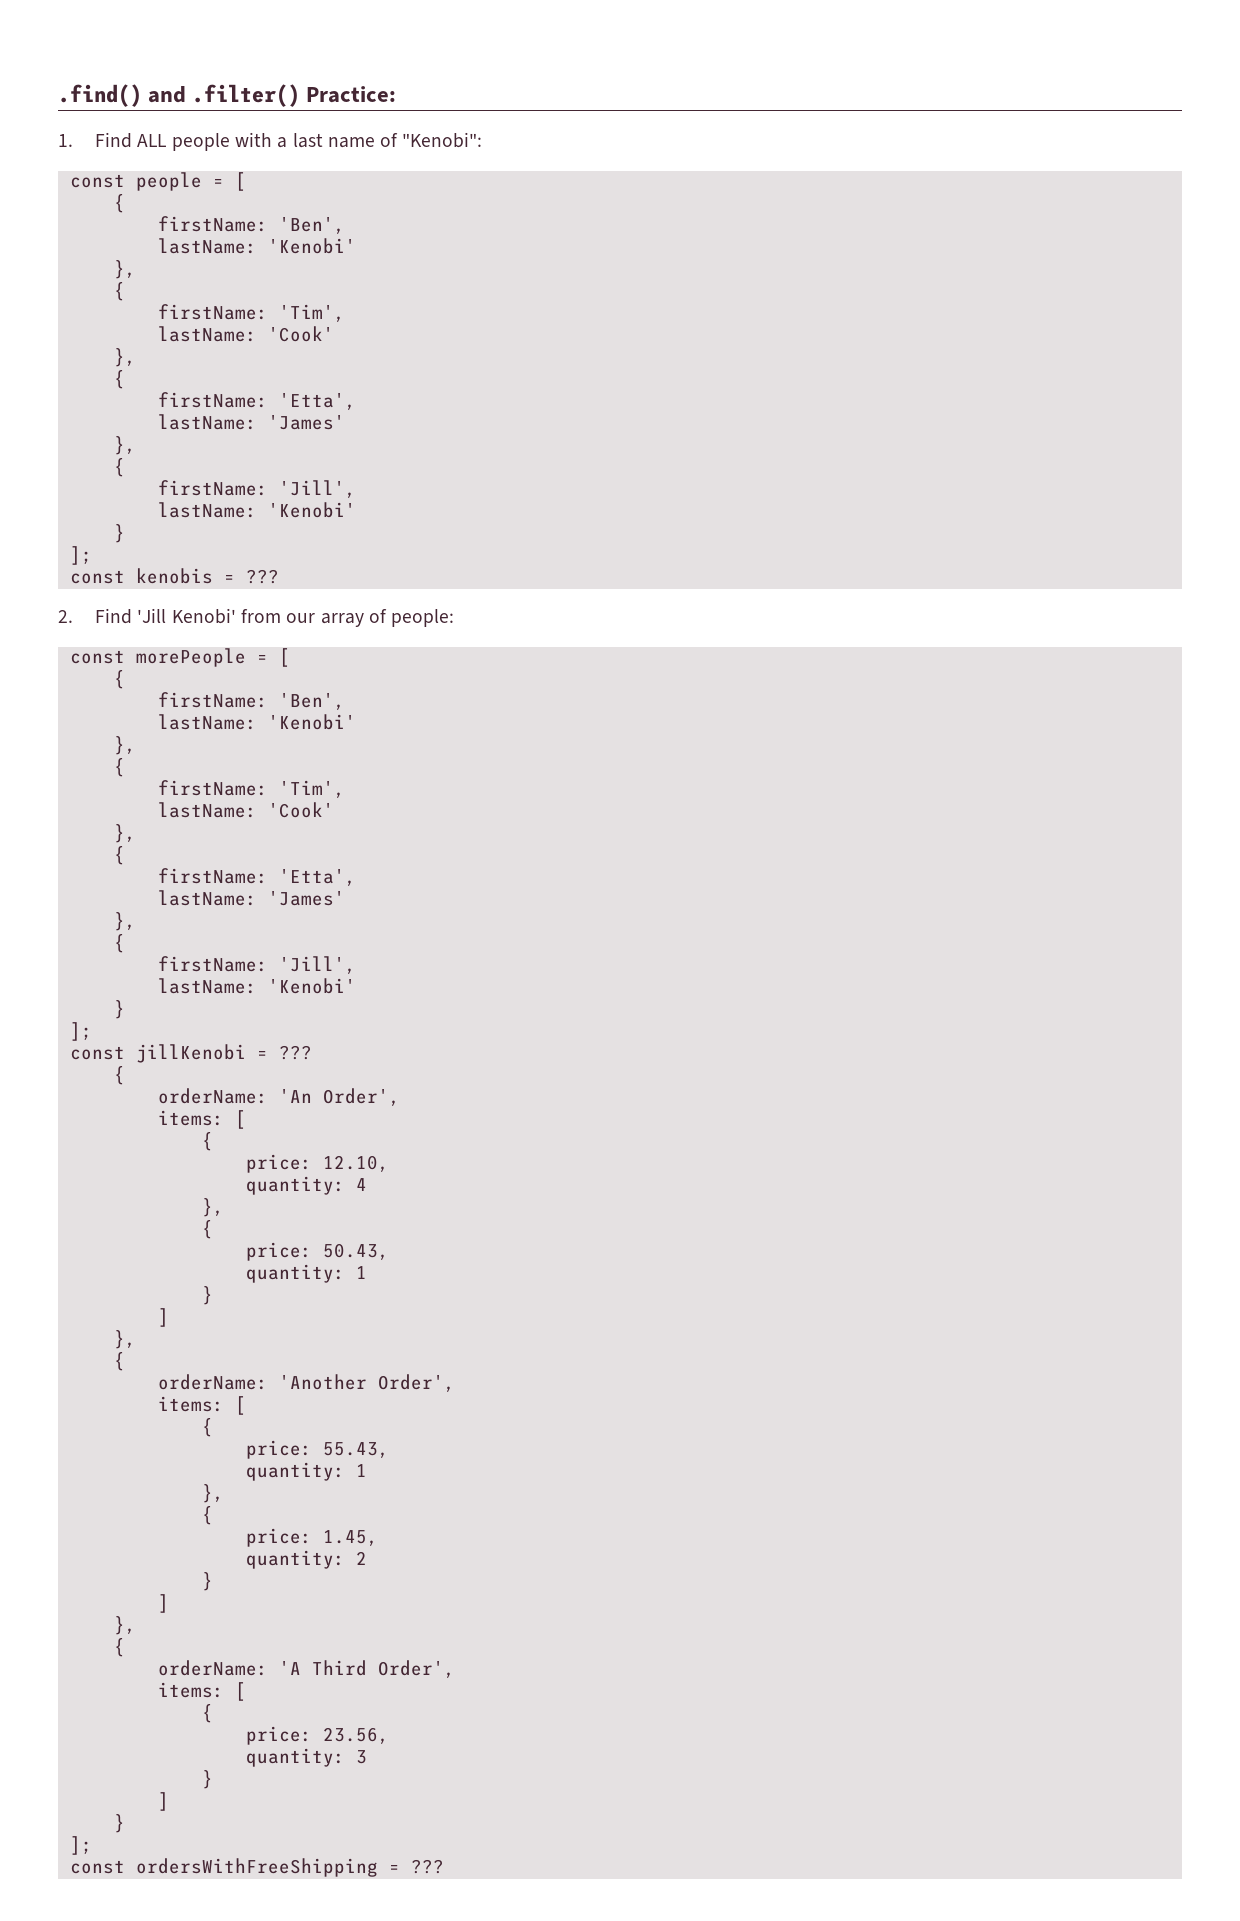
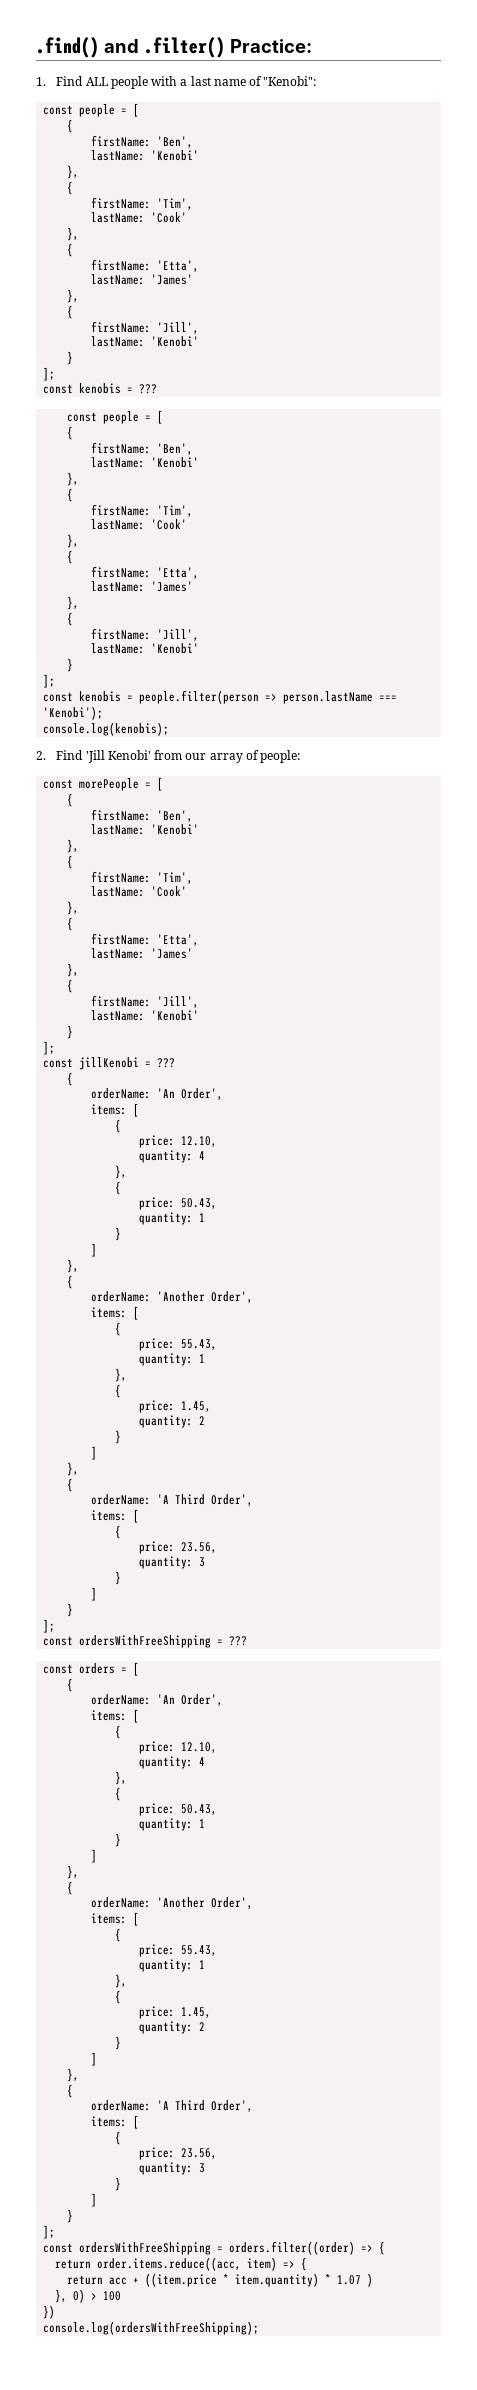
  const kenobis = ???
+ const people = [
+ {
+ firstName: 'Ben',
+ lastName: 'Kenobi'
+ },
+ {
+ firstName: 'Tim',
+ lastName: 'Cook'
+ },
+ {
+ firstName: 'Etta',
+ lastName: 'James'
+ },
+ {
+ firstName: 'Jill',
+ lastName: 'Kenobi'
+ }
+ ];
+ const kenobis = people.filter(person => person.lastName === 'Kenobi');
+ console.log(kenobis);
+ const orders = [
+ {
+ orderName: 'An Order',
+ items: [
+ {
+ price: 12.10,
+ quantity: 4
+ },
+ {
+ price: 50.43,
+ quantity: 1
+ }
+ ]
+ },
+ {
+ orderName: 'Another Order',
+ items: [
+ {
+ price: 55.43,
+ quantity: 1
+ },
+ {
+ price: 1.45,
+ quantity: 2
+ }
+ ]
+ },
+ {
+ orderName: 'A Third Order',
+ items: [
+ {
+ price: 23.56,
+ quantity: 3
+ }
+ ]
+ }
+ ];
+ const ordersWithFreeShipping = orders.filter((order) => {
+ return order.items.reduce((acc, item) => {
+ return acc + ((item.price * item.quantity) * 1.07 )
+ }, 0) > 100
+ })
+ console.log(ordersWithFreeShipping);

